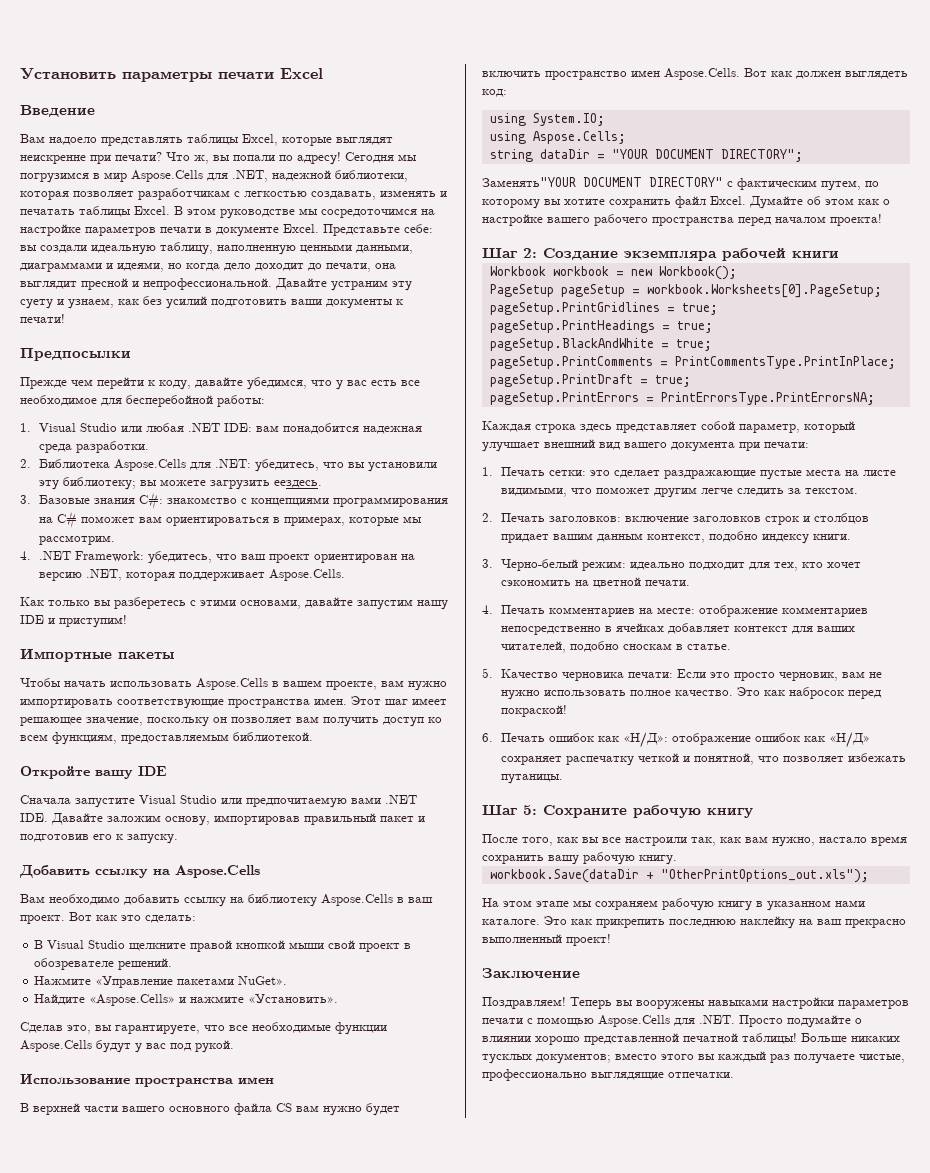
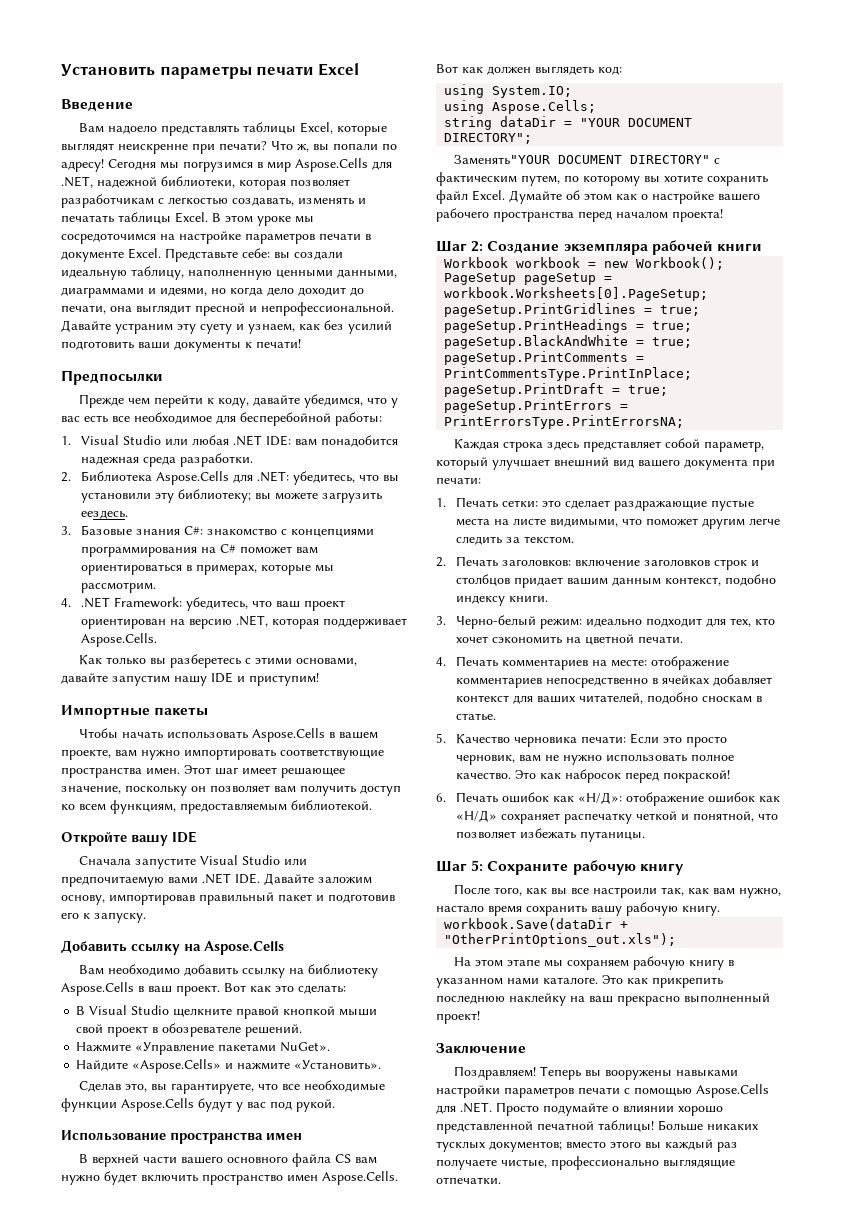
- В этом руководстве мы сосредоточимся на настройке параметров печати в документе Excel.
+ В этом уроке мы сосредоточимся на настройке параметров печати в документе Excel.

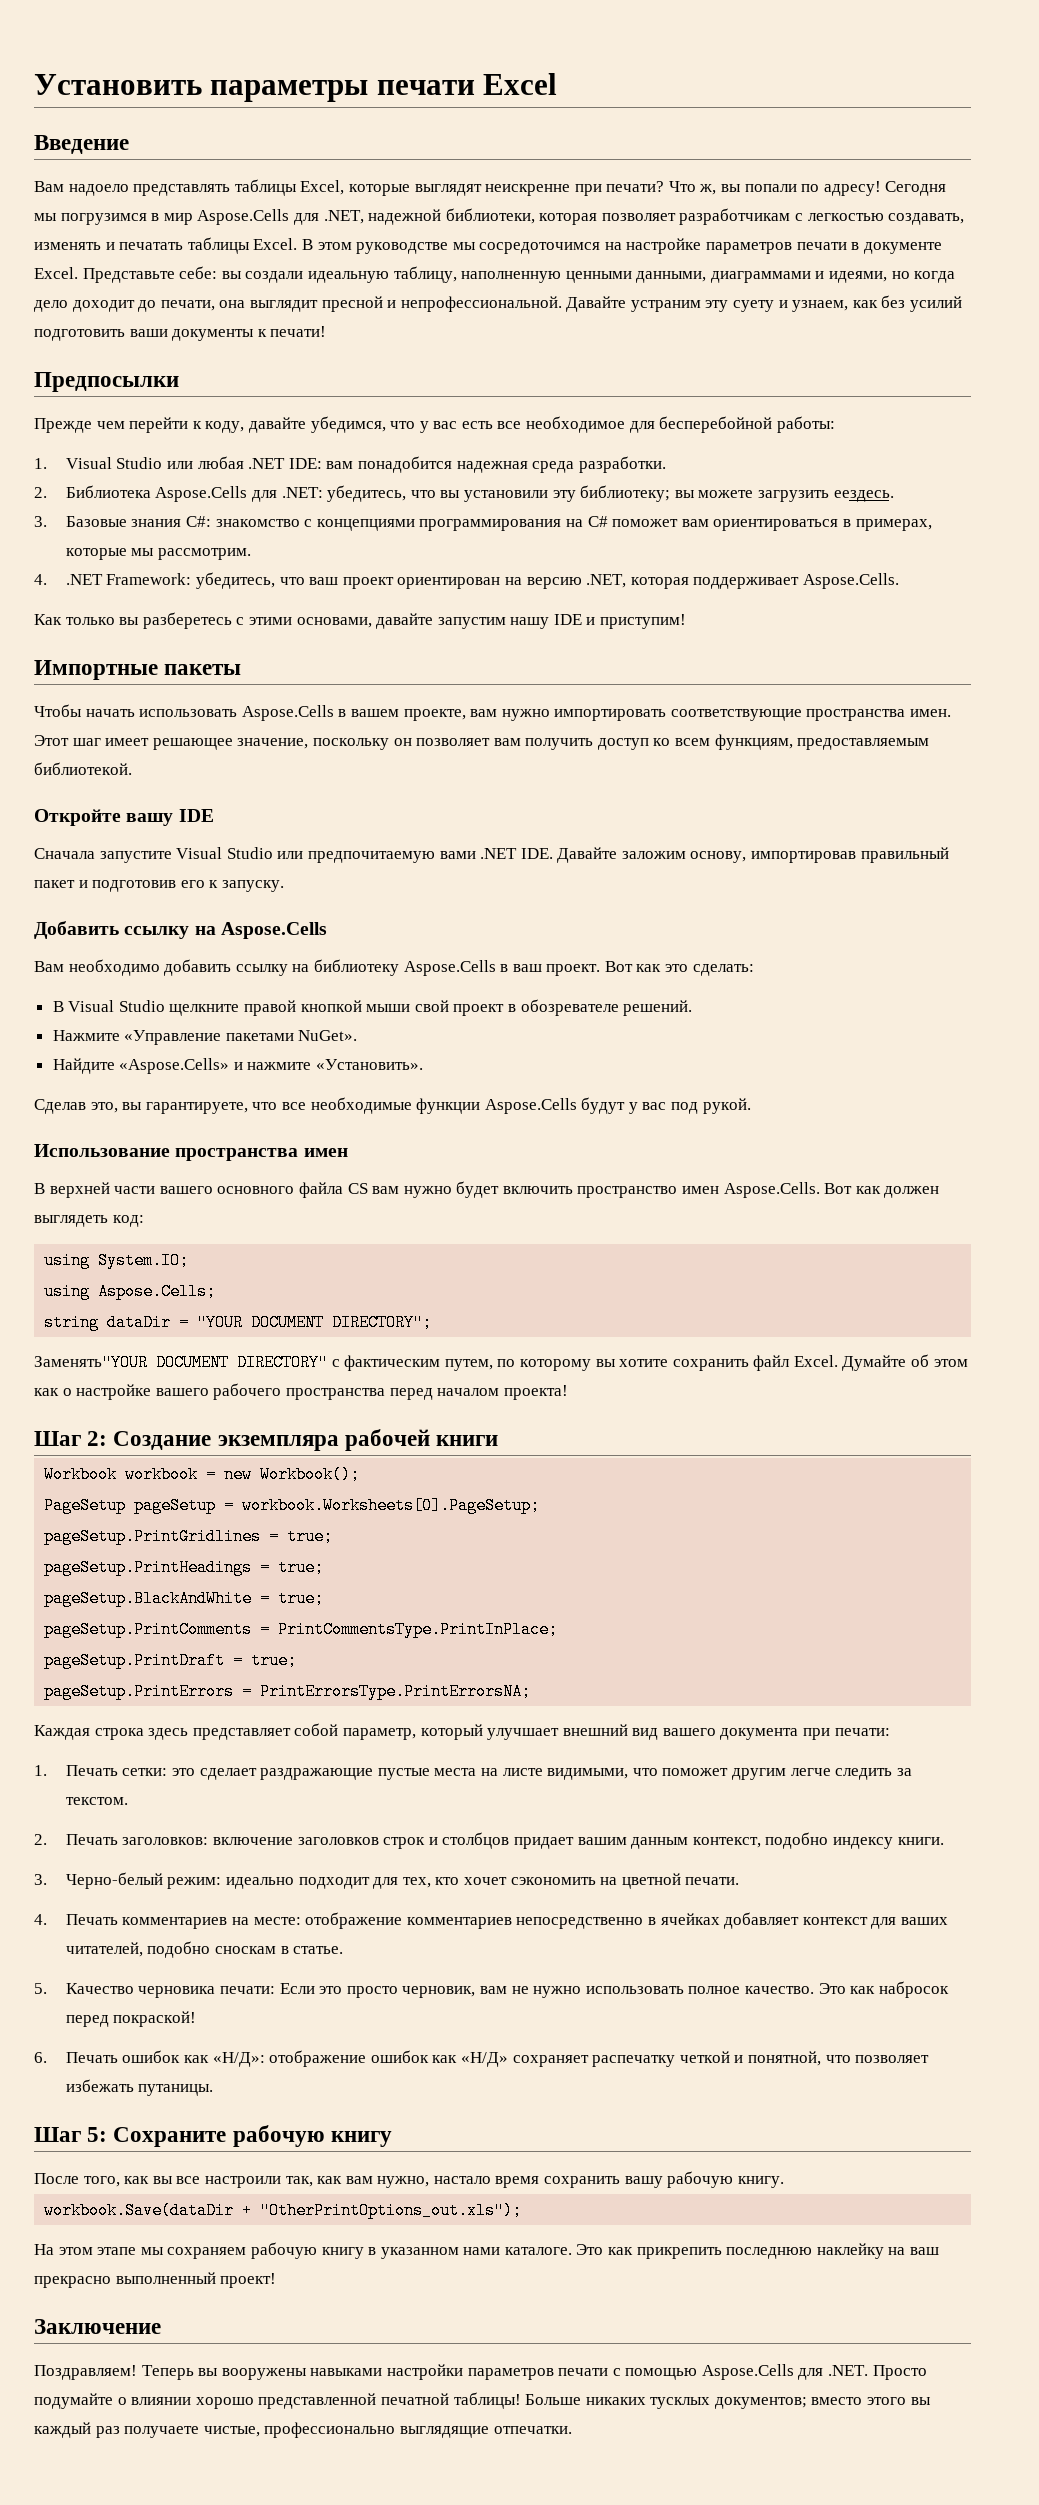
- В этом уроке мы сосредоточимся на настройке параметров печати в документе Excel.
+ В этом руководстве мы сосредоточимся на настройке параметров печати в документе Excel.

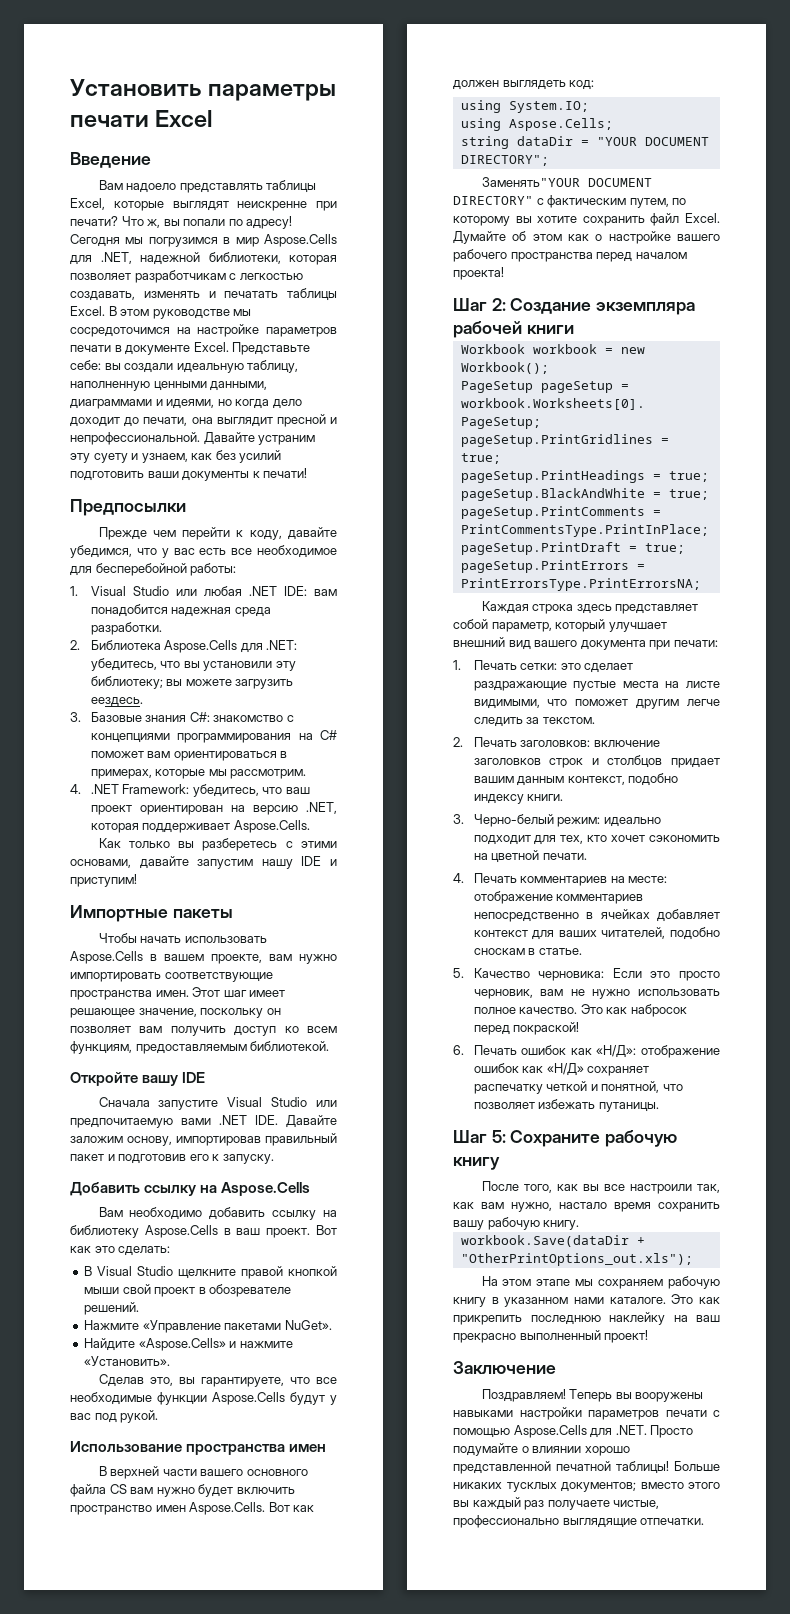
- 5. Качество черновика печати: Если это просто черновик, вам не нужно использовать полное качество.
+ 5. Качество черновика: Если это просто черновик, вам не нужно использовать полное качество.

